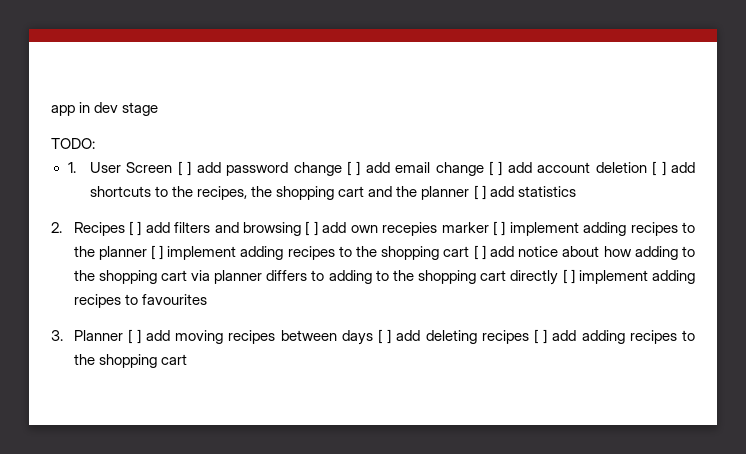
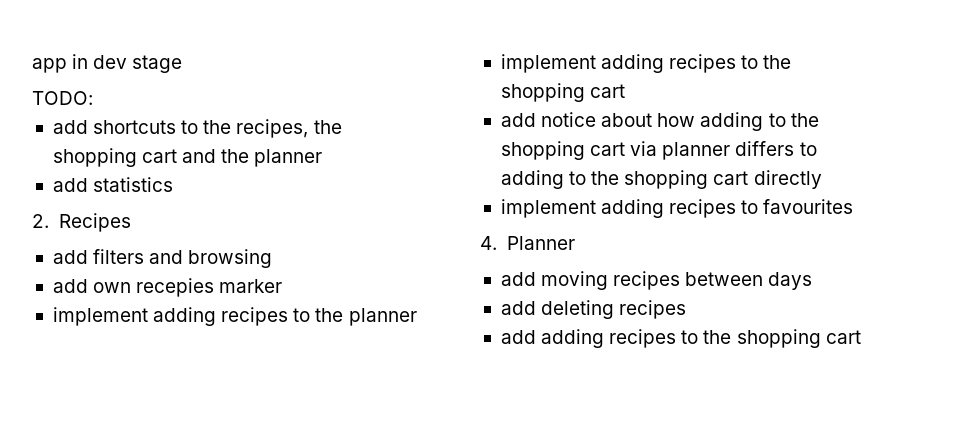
- 1. User Screen [ ] add password change [ ] add email change [ ] add account deletion [ ] add shortcuts to the recipes, the shopping cart and the planner [ ] add statistics
+ add shortcuts to the recipes, the shopping cart and the planner
+ add statistics
- 2. Recipes [ ] add filters and browsing [ ] add own recepies marker [ ] implement adding recipes to the planner [ ] implement adding recipes to the shopping cart [ ] add notice about how adding to the shopping cart via planner differs to adding to the shopping cart directly [ ] implement adding recipes to favourites
+ 2. Recipes
+ add filters and browsing
+ add own recepies marker
+ implement adding recipes to the planner
+ implement adding recipes to the shopping cart
+ add notice about how adding to the shopping cart via planner differs to adding to the shopping cart directly
+ implement adding recipes to favourites
- 3. Planner [ ] add moving recipes between days [ ] add deleting recipes [ ] add adding recipes to the shopping cart
+ 4. Planner
+ add moving recipes between days
+ add deleting recipes
+ add adding recipes to the shopping cart

